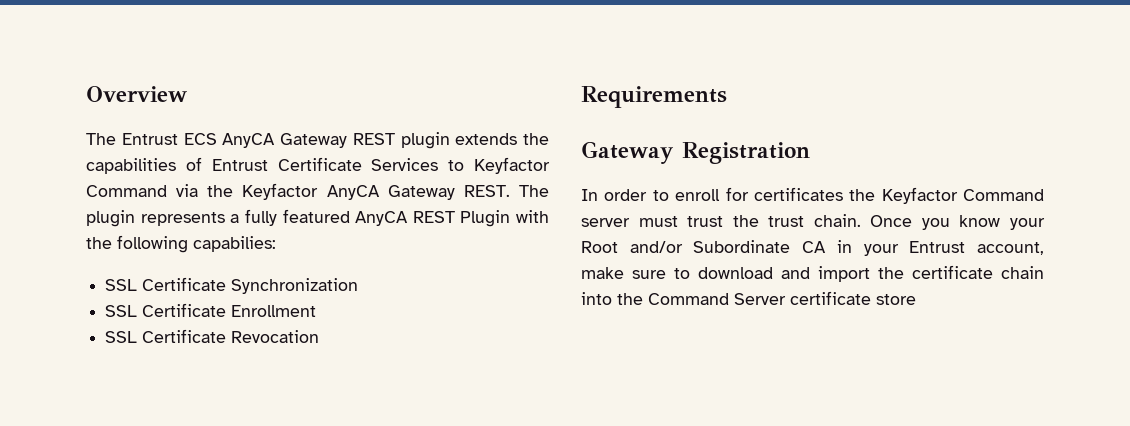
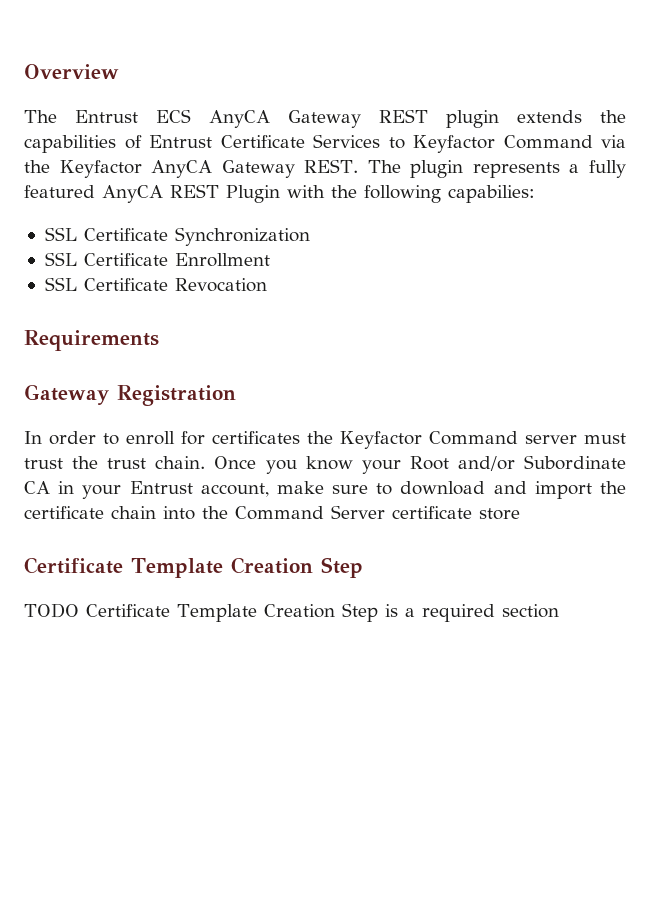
  Once you know your Root and/or Subordinate CA in your Entrust account, make sure to download and import the certificate chain into the Command Server certificate store
+ Certificate Template Creation Step
+ TODO Certificate Template Creation Step is a required section

